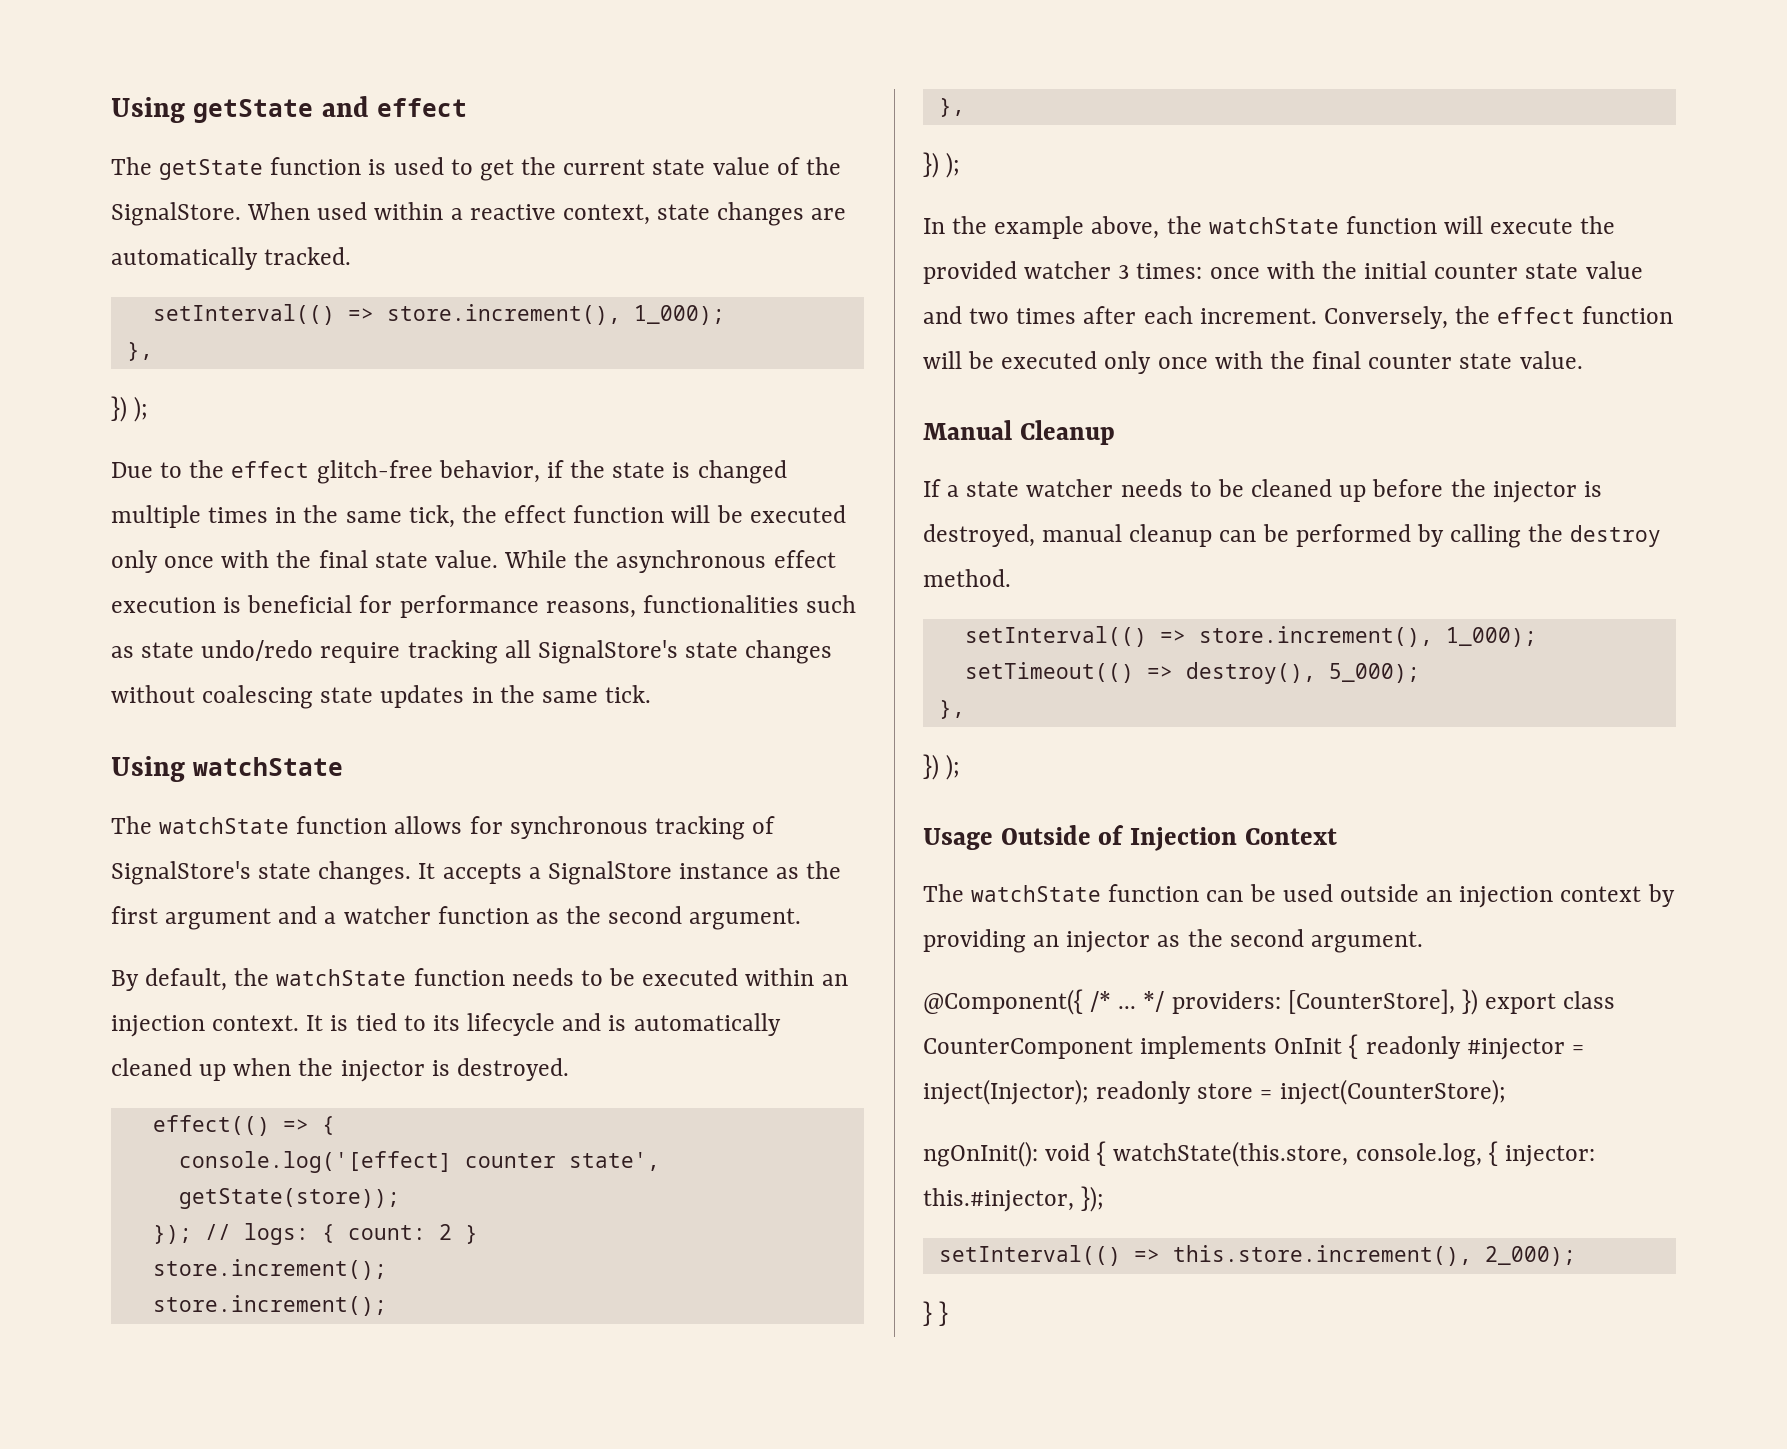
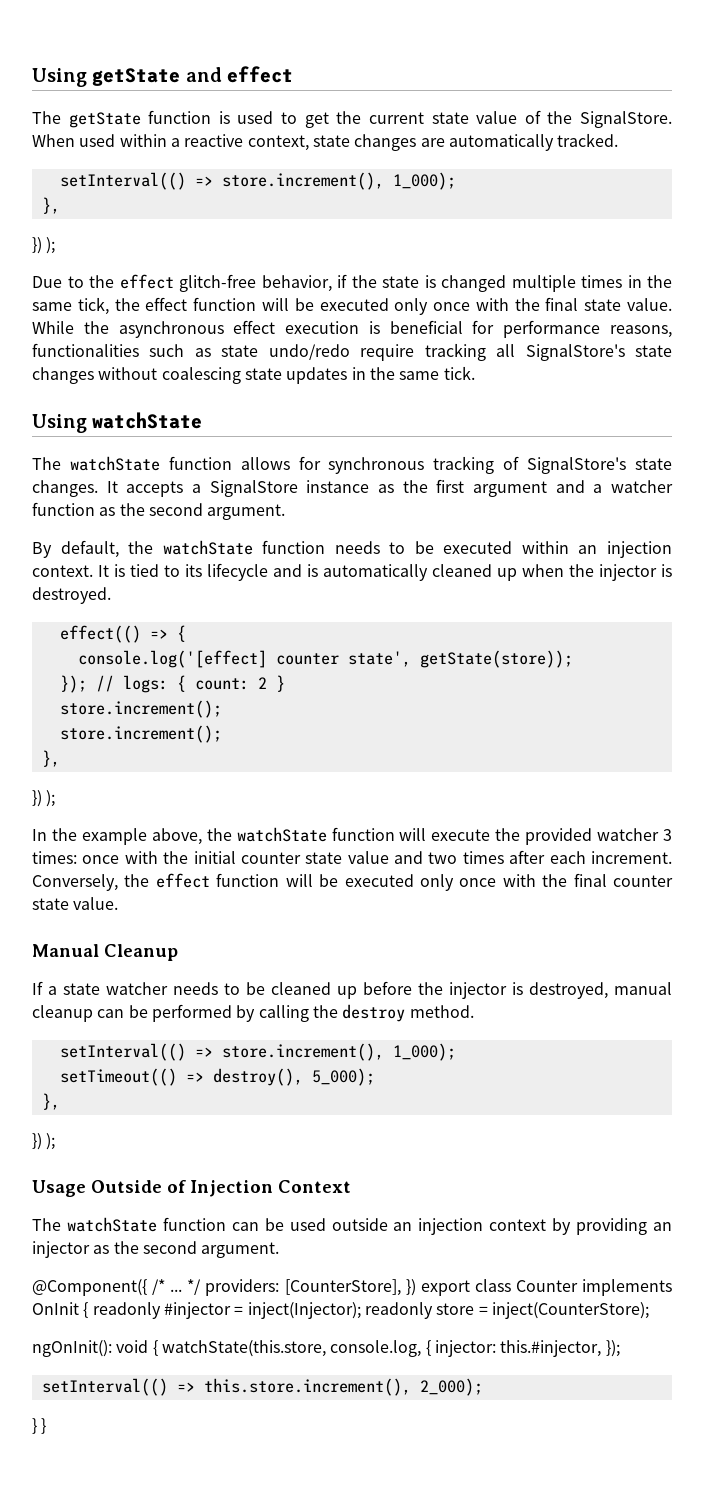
- */ providers: [CounterStore], }) export class CounterComponent implements OnInit { readonly #injector = inject(Injector); readonly store = inject(CounterStore);
+ */ providers: [CounterStore], }) export class Counter implements OnInit { readonly #injector = inject(Injector); readonly store = inject(CounterStore);

